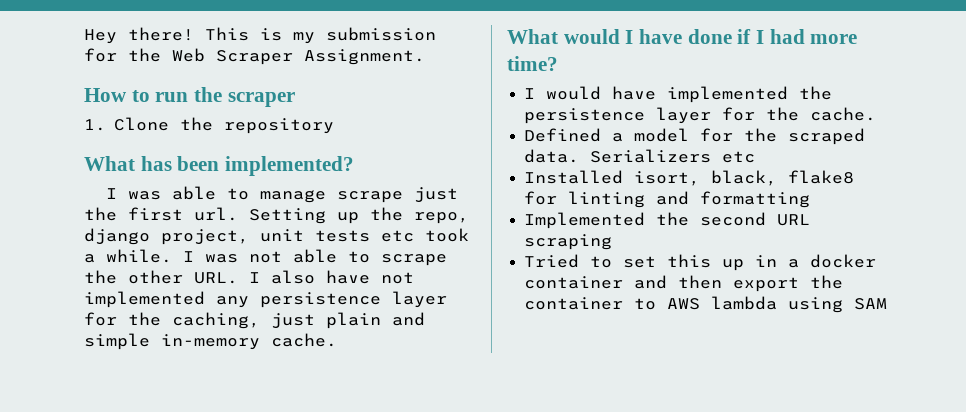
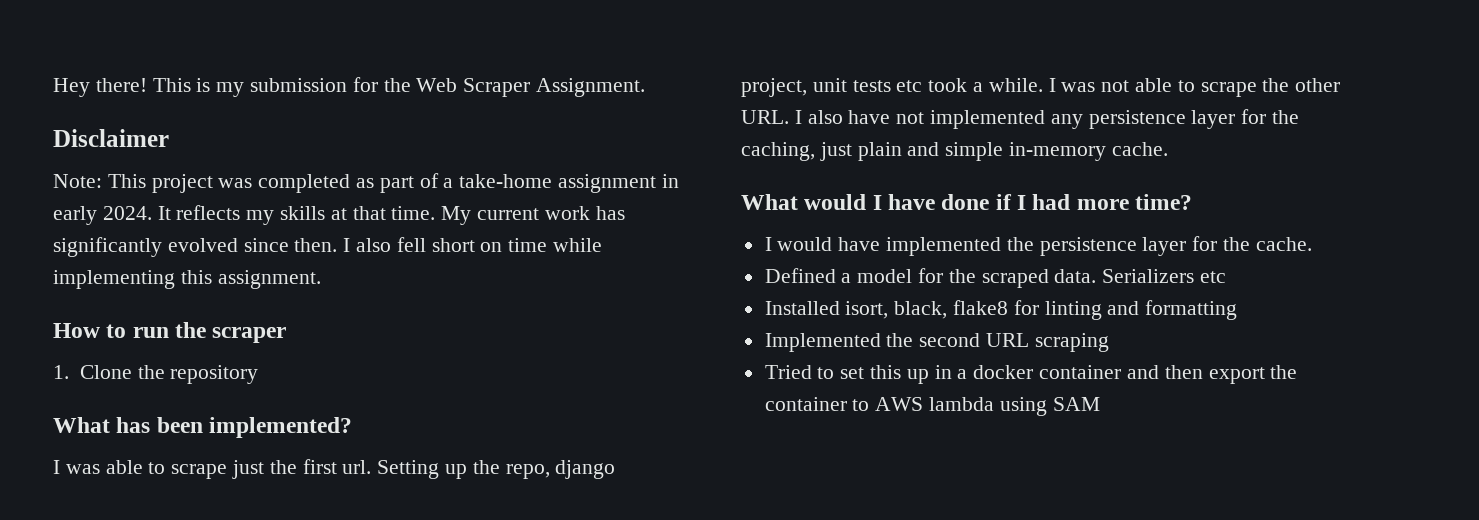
+ Disclaimer
+ Note: This project was completed as part of a take-home assignment in early 2024. It reflects my skills at that time. My current work has significantly evolved since then. I also fell short on time while implementing this assignment.
- I was able to manage scrape just the first url.
+ I was able to scrape just the first url.

